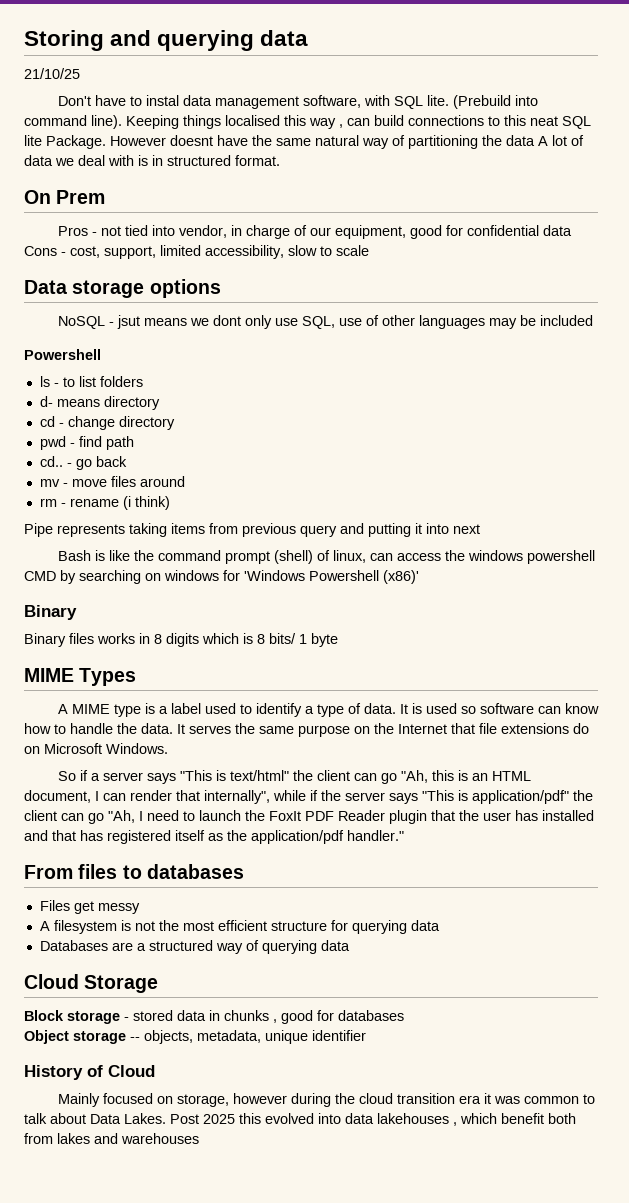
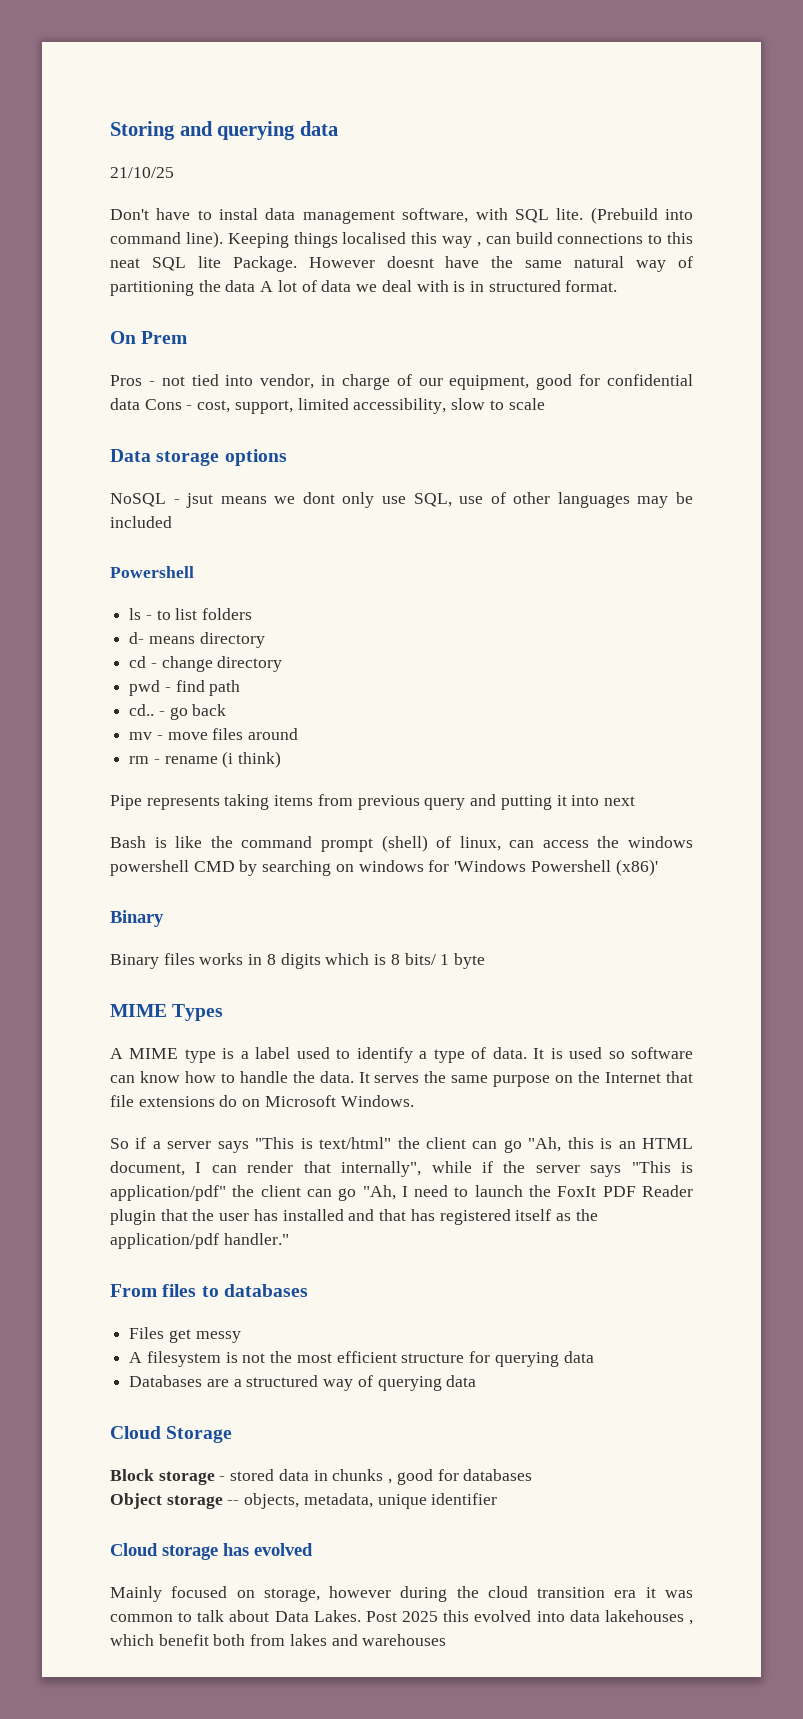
- History of Cloud
+ Cloud storage has evolved

